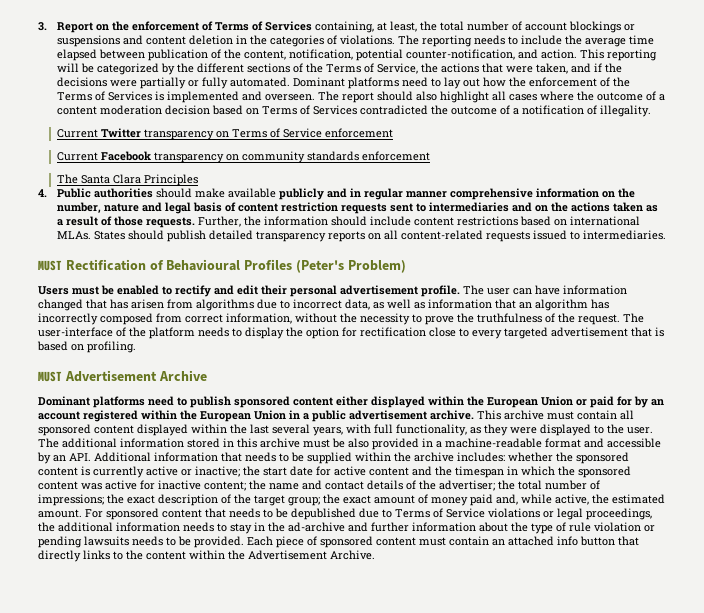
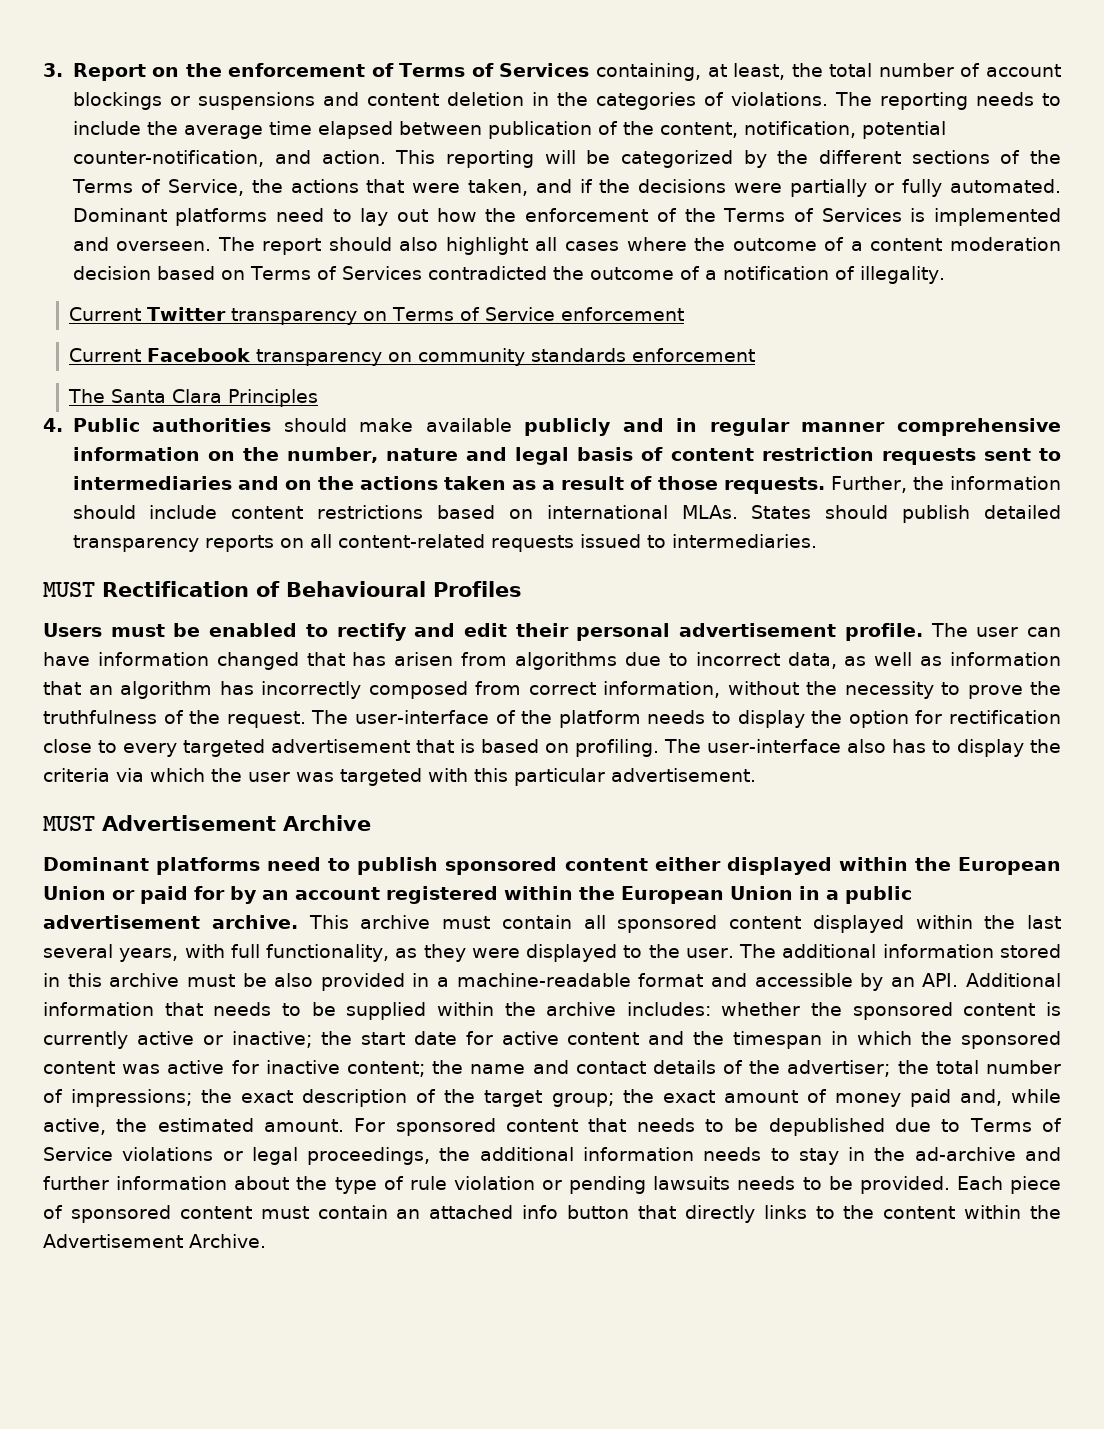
- MUST Rectification of Behavioural Profiles (Peter's Problem)
+ MUST Rectification of Behavioural Profiles
+ The user-interface also has to display the criteria via which the user was targeted with this particular advertisement.

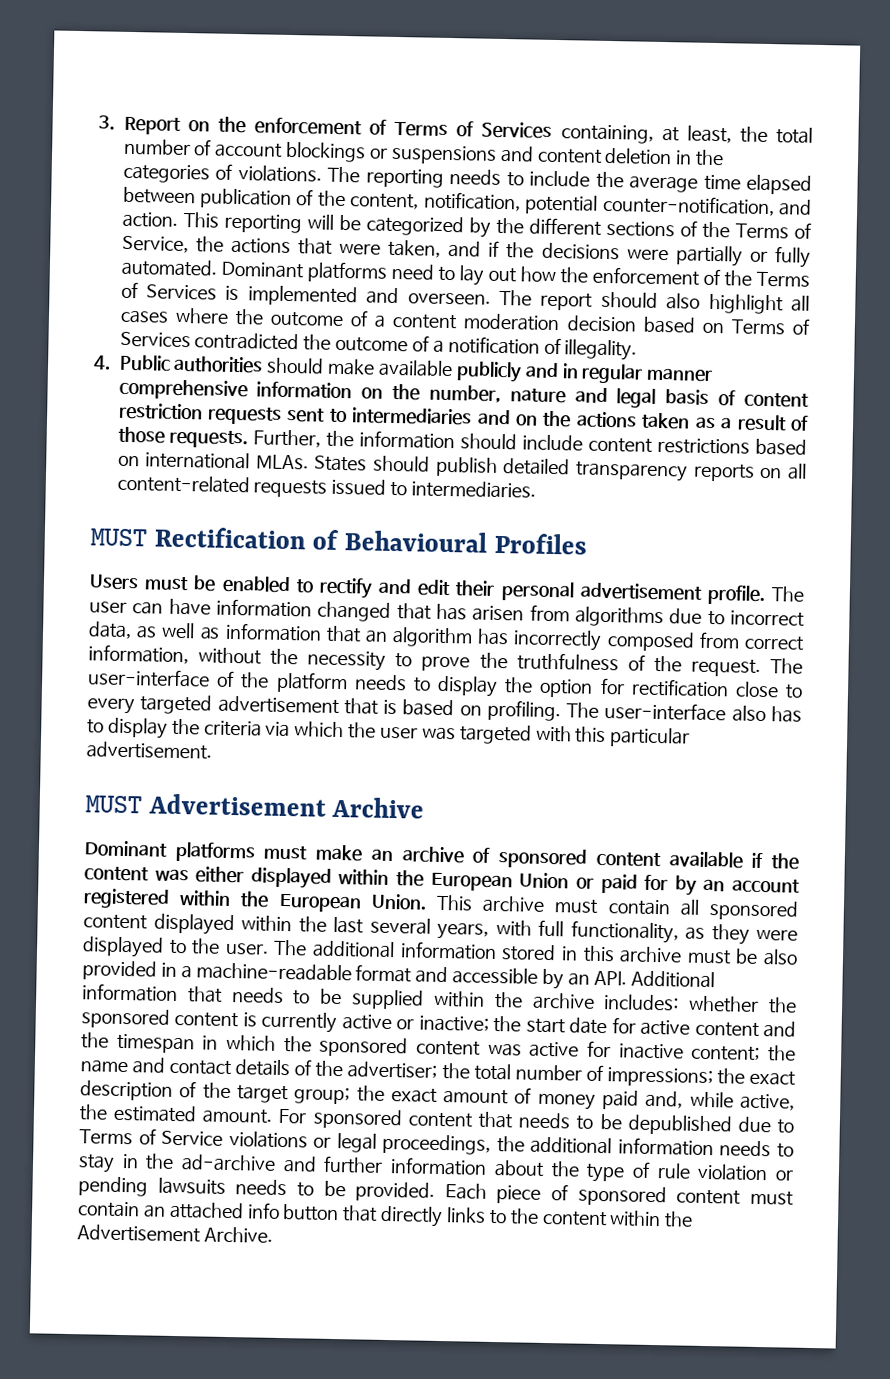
- Current Twitter transparency on Terms of Service enforcement
- Current Facebook transparency on community standards enforcement
- The Santa Clara Principles
- Dominant platforms need to publish sponsored content either displayed within the European Union or paid for by an account registered within the European Union in a public advertisement archive.
+ Dominant platforms must make an archive of sponsored content available if the content was either displayed within the European Union or paid for by an account registered within the European Union.

